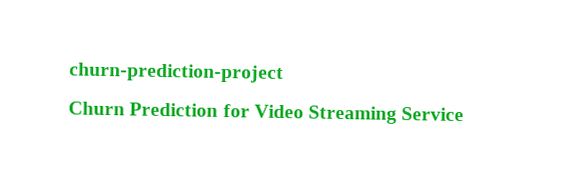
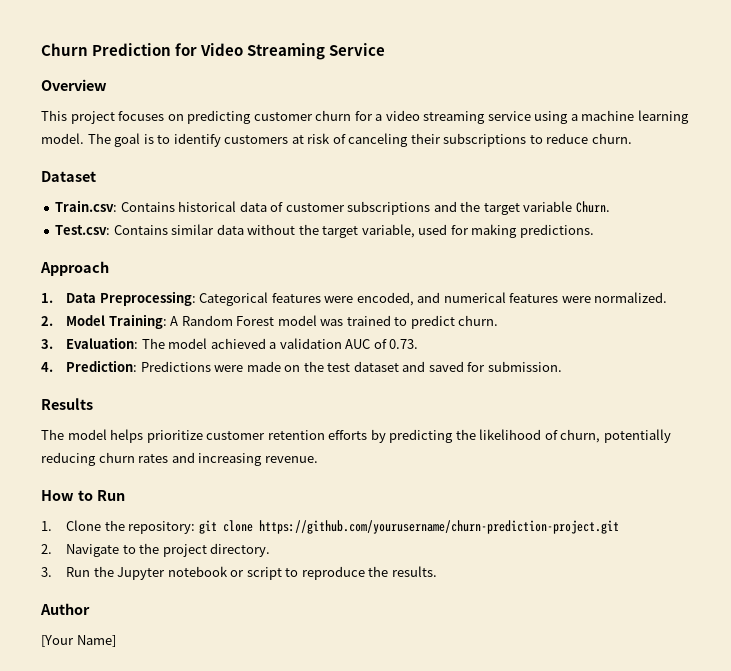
- churn-prediction-project
+ Overview
+ This project focuses on predicting customer churn for a video streaming service using a machine learning model. The goal is to identify customers at risk of canceling their subscriptions to reduce churn.
+ Dataset
+ Train.csv: Contains historical data of customer subscriptions and the target variable Churn.
+ Test.csv: Contains similar data without the target variable, used for making predictions.
+ Approach
+ 1. Data Preprocessing: Categorical features were encoded, and numerical features were normalized.
+ 2. Model Training: A Random Forest model was trained to predict churn.
+ 3. Evaluation: The model achieved a validation AUC of 0.73.
+ 4. Prediction: Predictions were made on the test dataset and saved for submission.
+ Results
+ The model helps prioritize customer retention efforts by predicting the likelihood of churn, potentially reducing churn rates and increasing revenue.
+ How to Run
+ 1. Clone the repository: git clone https://github.com/yourusername/churn-prediction-project.git
+ 2. Navigate to the project directory.
+ 3. Run the Jupyter notebook or script to reproduce the results.
+ Author
+ [Your Name]

